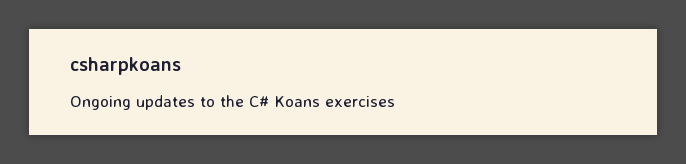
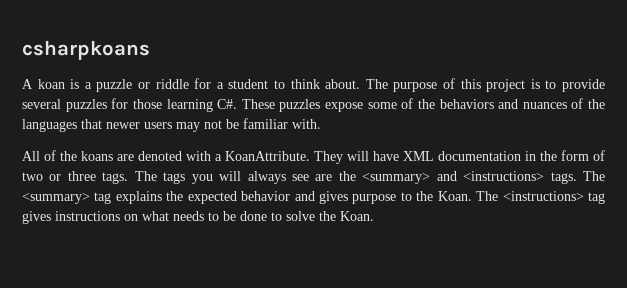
- Ongoing updates to the C# Koans exercises
+ A koan is a puzzle or riddle for a student to think about. The purpose of this project is to provide several puzzles for those learning C#. These puzzles expose some of the behaviors and nuances of the languages that newer users may not be familiar with.
+ All of the koans are denoted with a KoanAttribute. They will have XML documentation in the form of two or three tags. The tags you will always see are the <summary> and <instructions> tags. The <summary> tag explains the expected behavior and gives purpose to the Koan. The <instructions> tag gives instructions on what needs to be done to solve the Koan.

